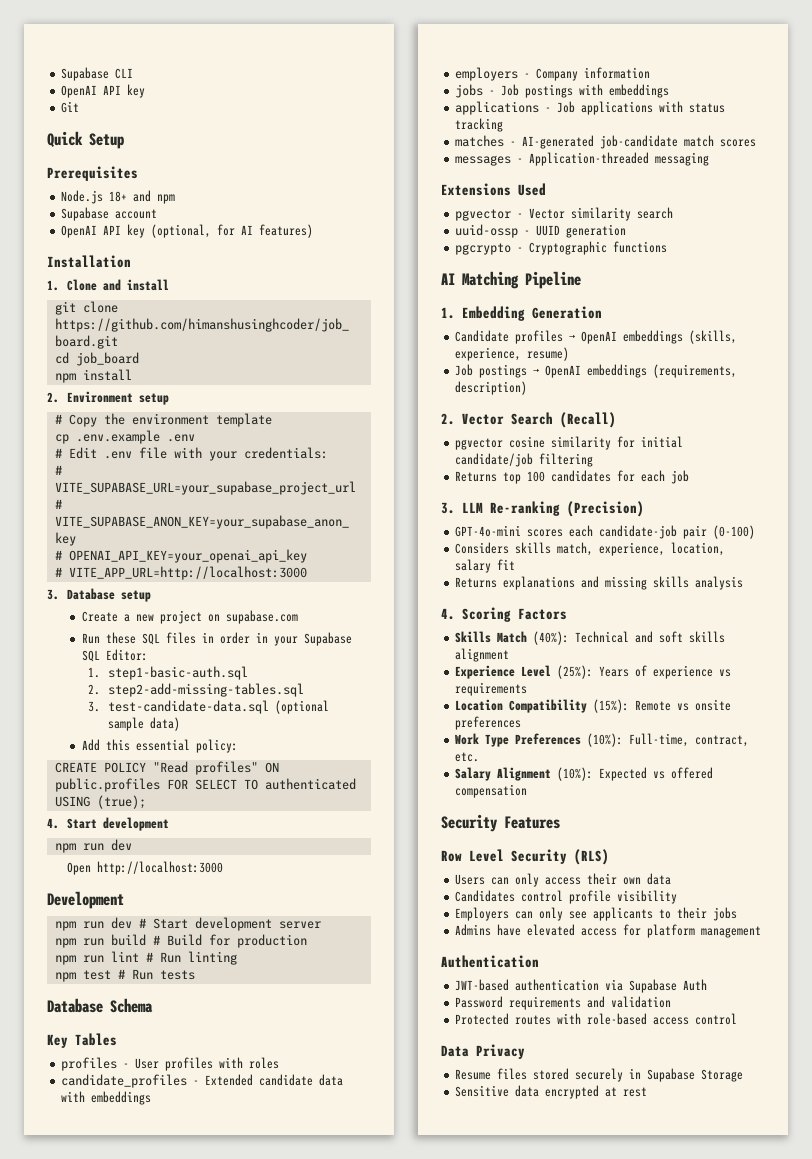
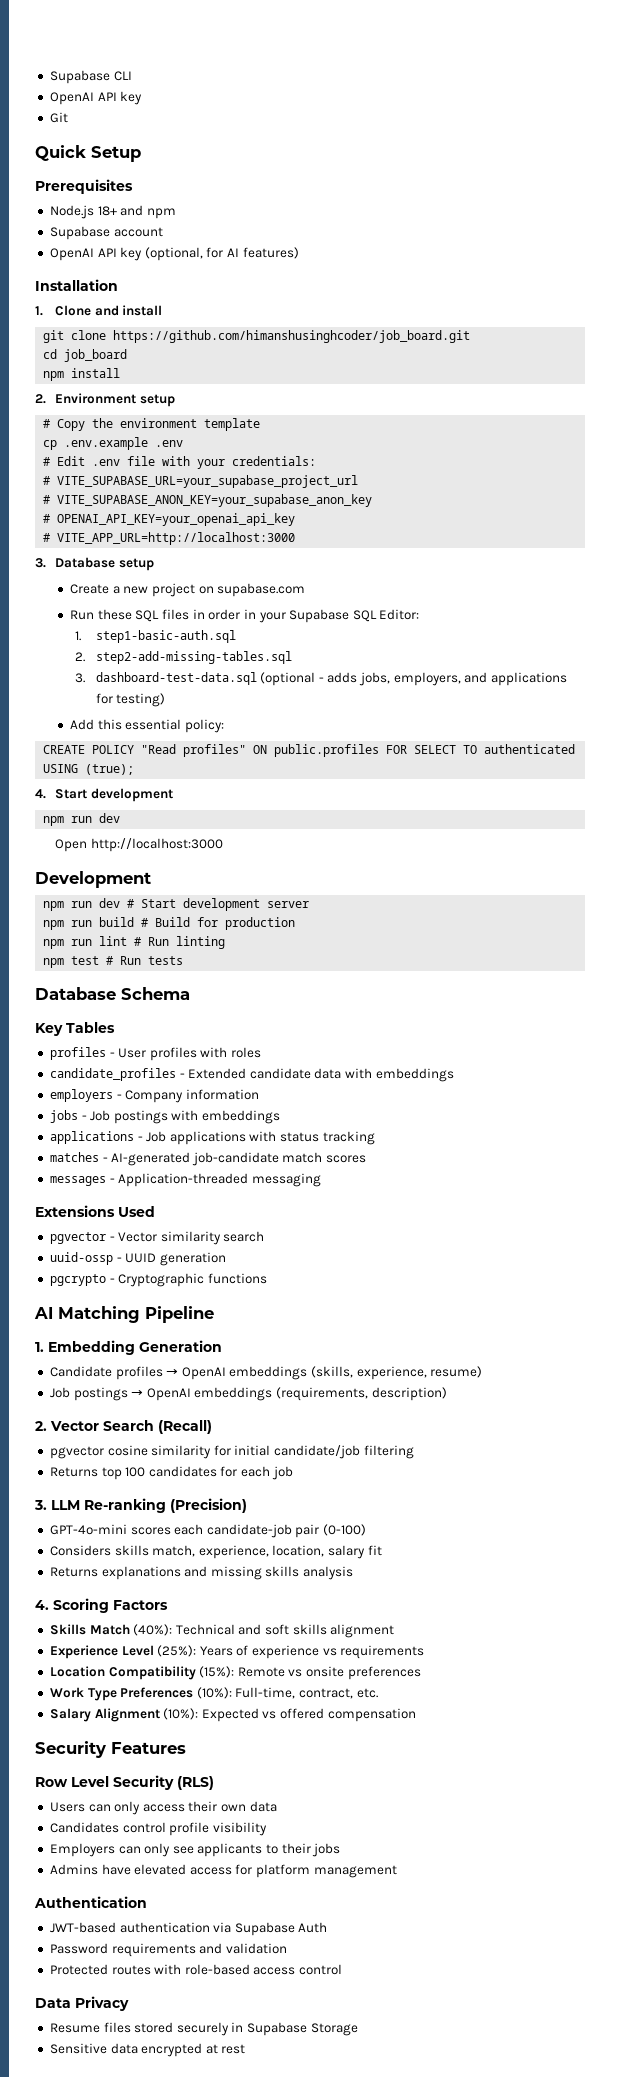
- 3. test-candidate-data.sql (optional sample data)
+ 3. dashboard-test-data.sql (optional - adds jobs, employers, and applications for testing)

